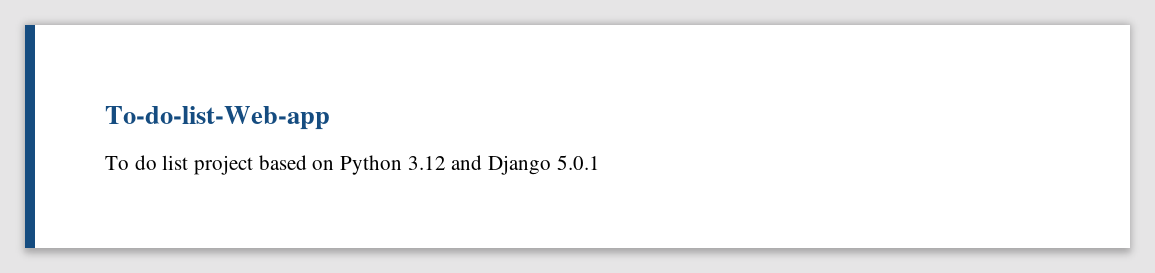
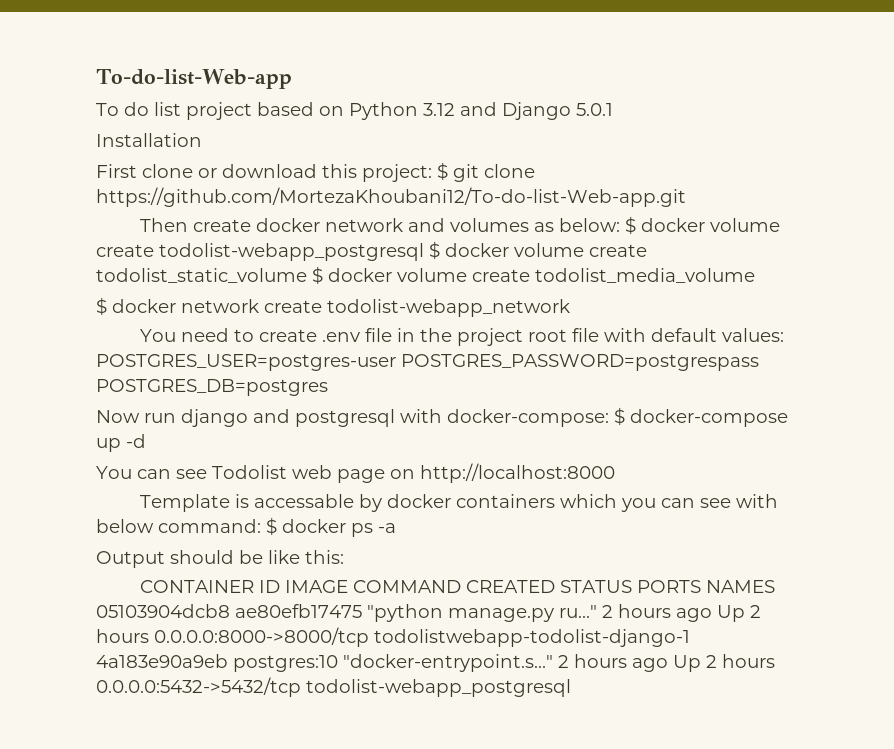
+ Installation
+ First clone or download this project: $ git clone https://github.com/MortezaKhoubani12/To-do-list-Web-app.git
+ Then create docker network and volumes as below: $ docker volume create todolist-webapp_postgresql $ docker volume create todolist_static_volume $ docker volume create todolist_media_volume
+ $ docker network create todolist-webapp_network
+ You need to create .env file in the project root file with default values: POSTGRES_USER=postgres-user POSTGRES_PASSWORD=postgrespass POSTGRES_DB=postgres
+ Now run django and postgresql with docker-compose: $ docker-compose up -d
+ You can see Todolist web page on http://localhost:8000
+ Template is accessable by docker containers which you can see with below command: $ docker ps -a
+ Output should be like this:
+ CONTAINER ID IMAGE COMMAND CREATED STATUS PORTS NAMES 05103904dcb8 ae80efb17475 "python manage.py ru…" 2 hours ago Up 2 hours 0.0.0.0:8000->8000/tcp todolistwebapp-todolist-django-1 4a183e90a9eb postgres:10 "docker-entrypoint.s…" 2 hours ago Up 2 hours 0.0.0.0:5432->5432/tcp todolist-webapp_postgresql

